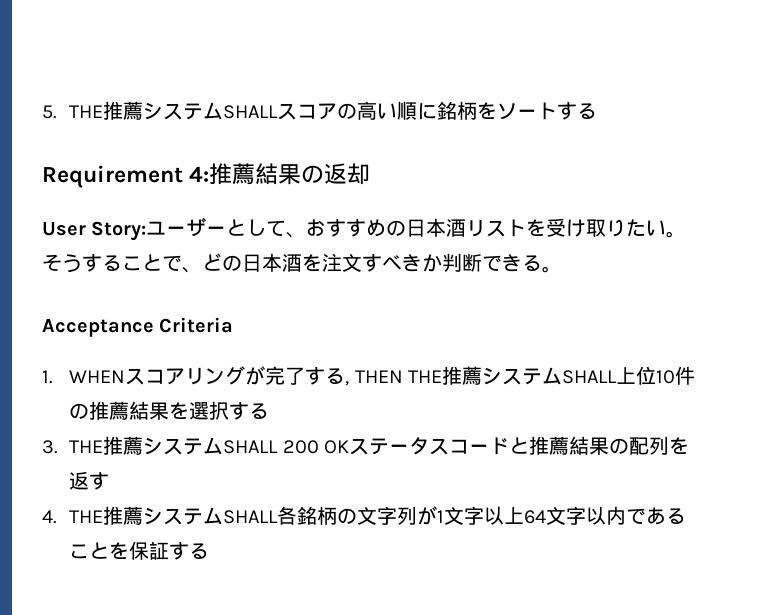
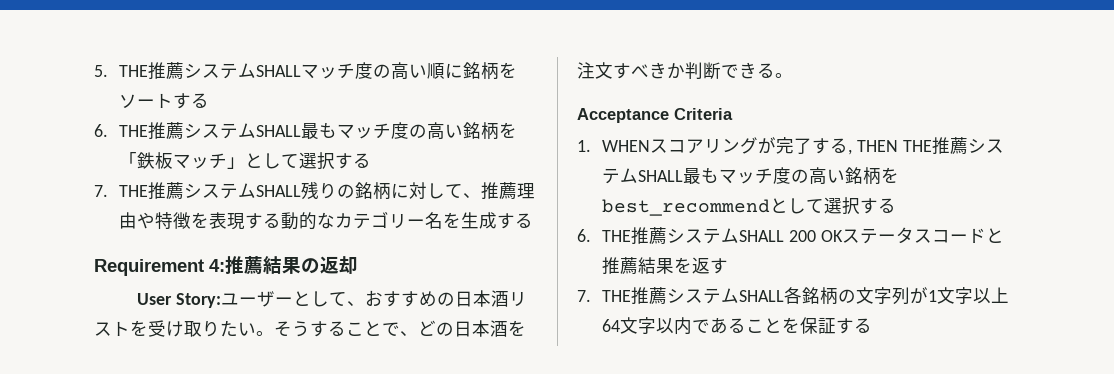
- 5. THE推薦システムSHALLスコアの高い順に銘柄をソートする
+ 5. THE推薦システムSHALLマッチ度の高い順に銘柄をソートする
+ 6. THE推薦システムSHALL最もマッチ度の高い銘柄を「鉄板マッチ」として選択する
+ 7. THE推薦システムSHALL残りの銘柄に対して、推薦理由や特徴を表現する動的なカテゴリー名を生成する
- 1. WHENスコアリングが完了する, THEN THE推薦システムSHALL上位10件の推薦結果を選択する
- 3. THE推薦システムSHALL 200 OKステータスコードと推薦結果の配列を返す
+ 1. WHENスコアリングが完了する, THEN THE推薦システムSHALL最もマッチ度の高い銘柄をbest_recommendとして選択する
+ 6. THE推薦システムSHALL 200 OKステータスコードと推薦結果を返す
- 4. THE推薦システムSHALL各銘柄の文字列が1文字以上64文字以内であることを保証する
+ 7. THE推薦システムSHALL各銘柄の文字列が1文字以上64文字以内であることを保証する

